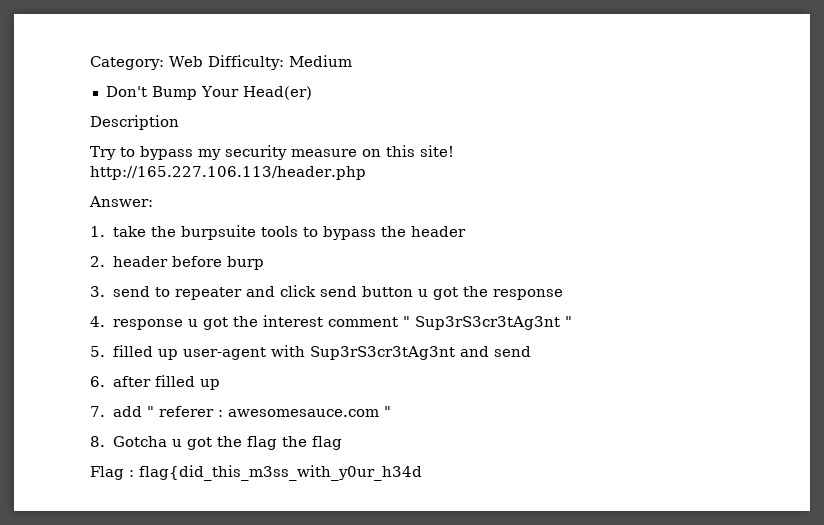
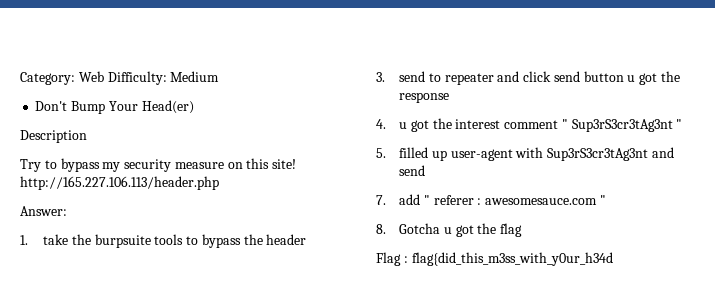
- 2. header before burp
- 4. response u got the interest comment " Sup3rS3cr3tAg3nt "
+ 4. u got the interest comment " Sup3rS3cr3tAg3nt "
- 6. after filled up
- 8. Gotcha u got the flag the flag
+ 8. Gotcha u got the flag

